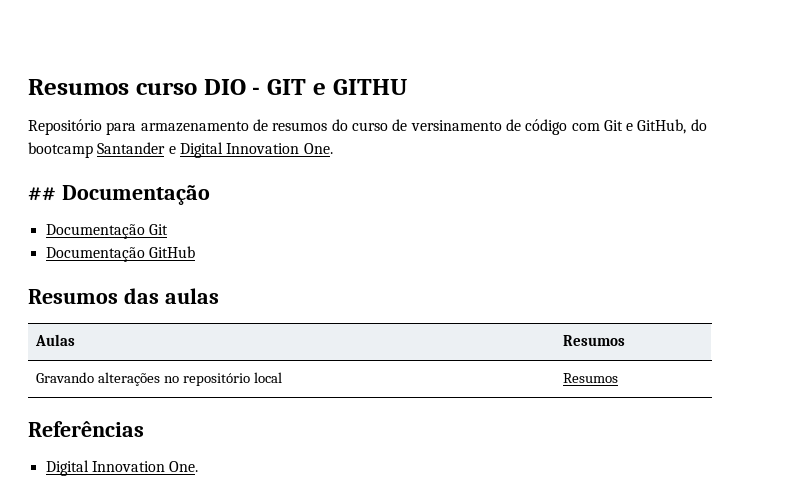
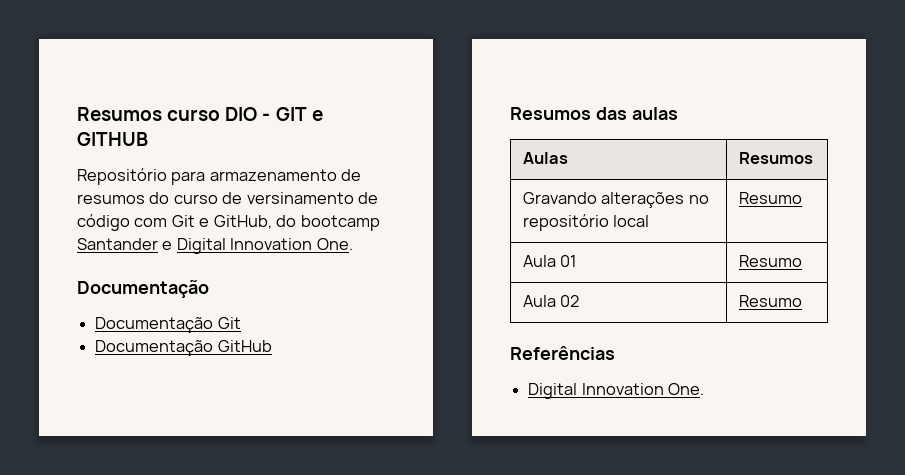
- Resumos curso DIO - GIT e GITHU
+ Resumos curso DIO - GIT e GITHUB
  Repositório para armazenamento de resumos do curso de versinamento de código com Git e GitHub, do bootcamp Santander e Digital Innovation One.
- ## Documentação
+ Documentação
- Gravando alterações no repositório local | Resumos
+ Gravando alterações no repositório local | Resumo
+ Aula 01 | Resumo
+ Aula 02 | Resumo

